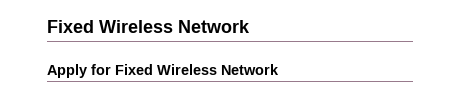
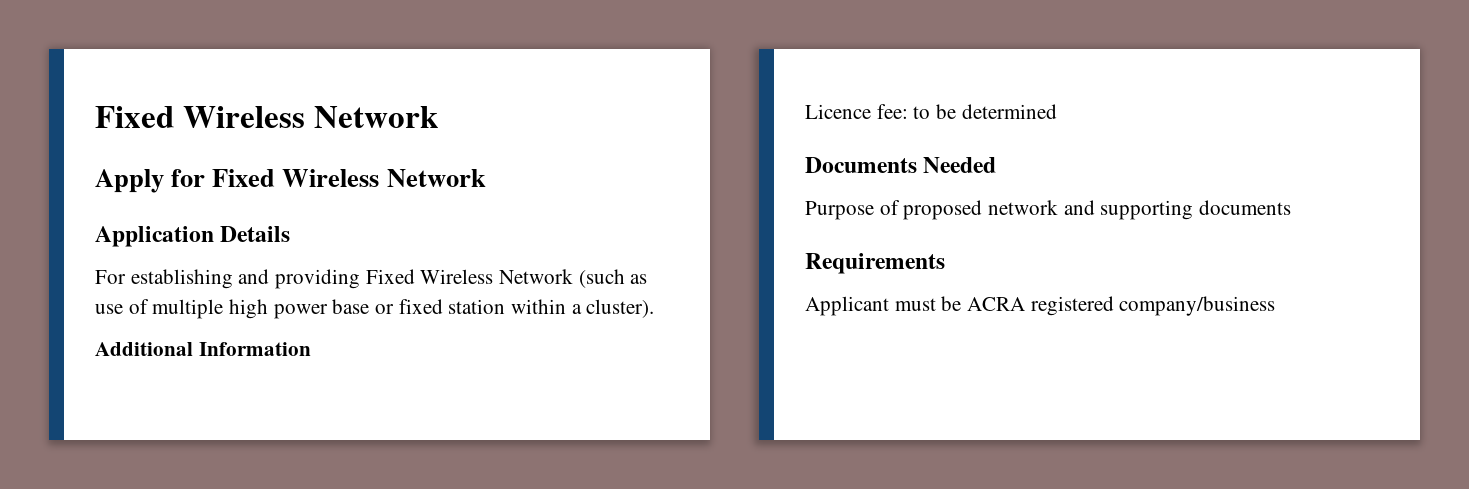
+ Application Details
+ For establishing and providing Fixed Wireless Network (such as use of multiple high power base or fixed station within a cluster).
+ Additional Information
+ Licence fee: to be determined
+ Documents Needed
+ Purpose of proposed network and supporting documents
+ Requirements
+ Applicant must be ACRA registered company/business

